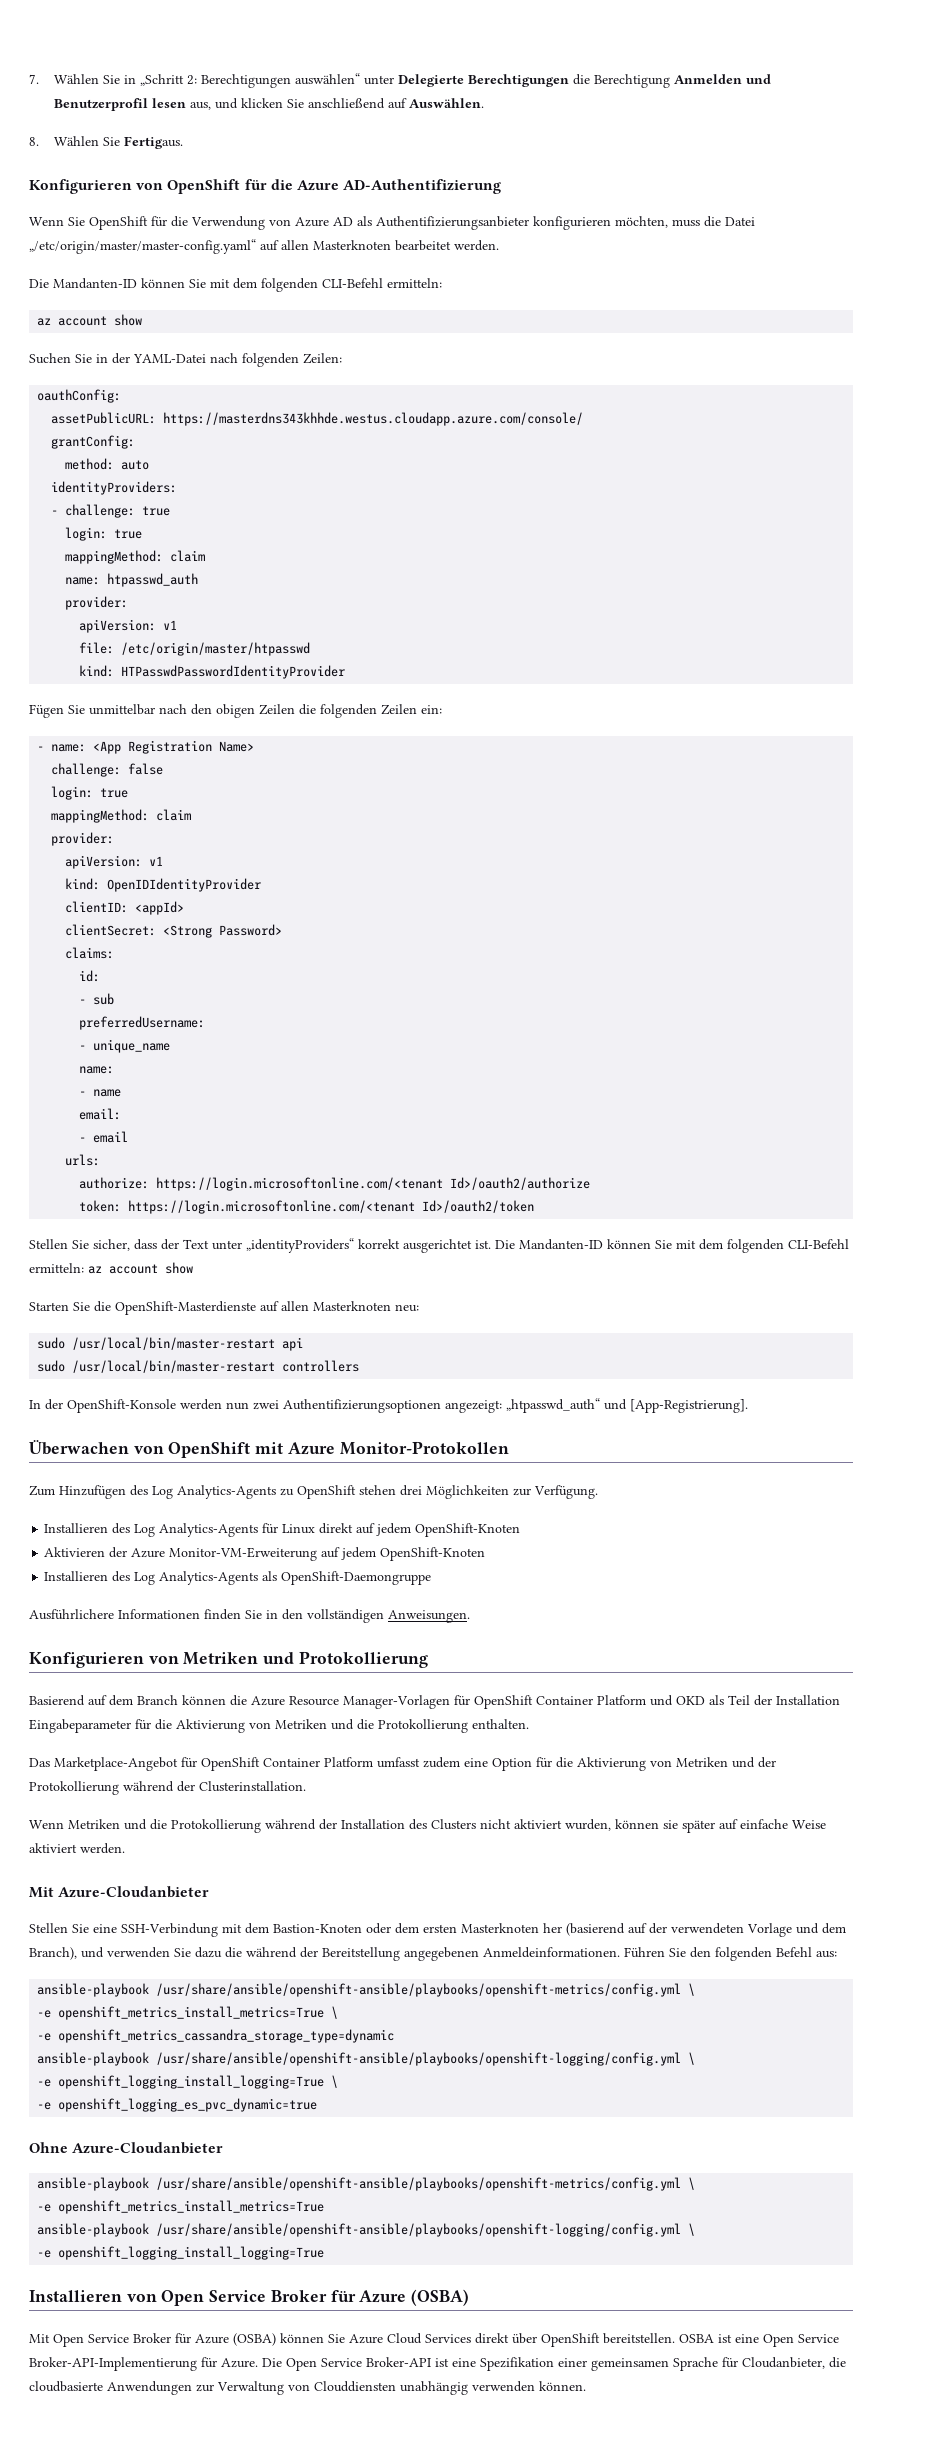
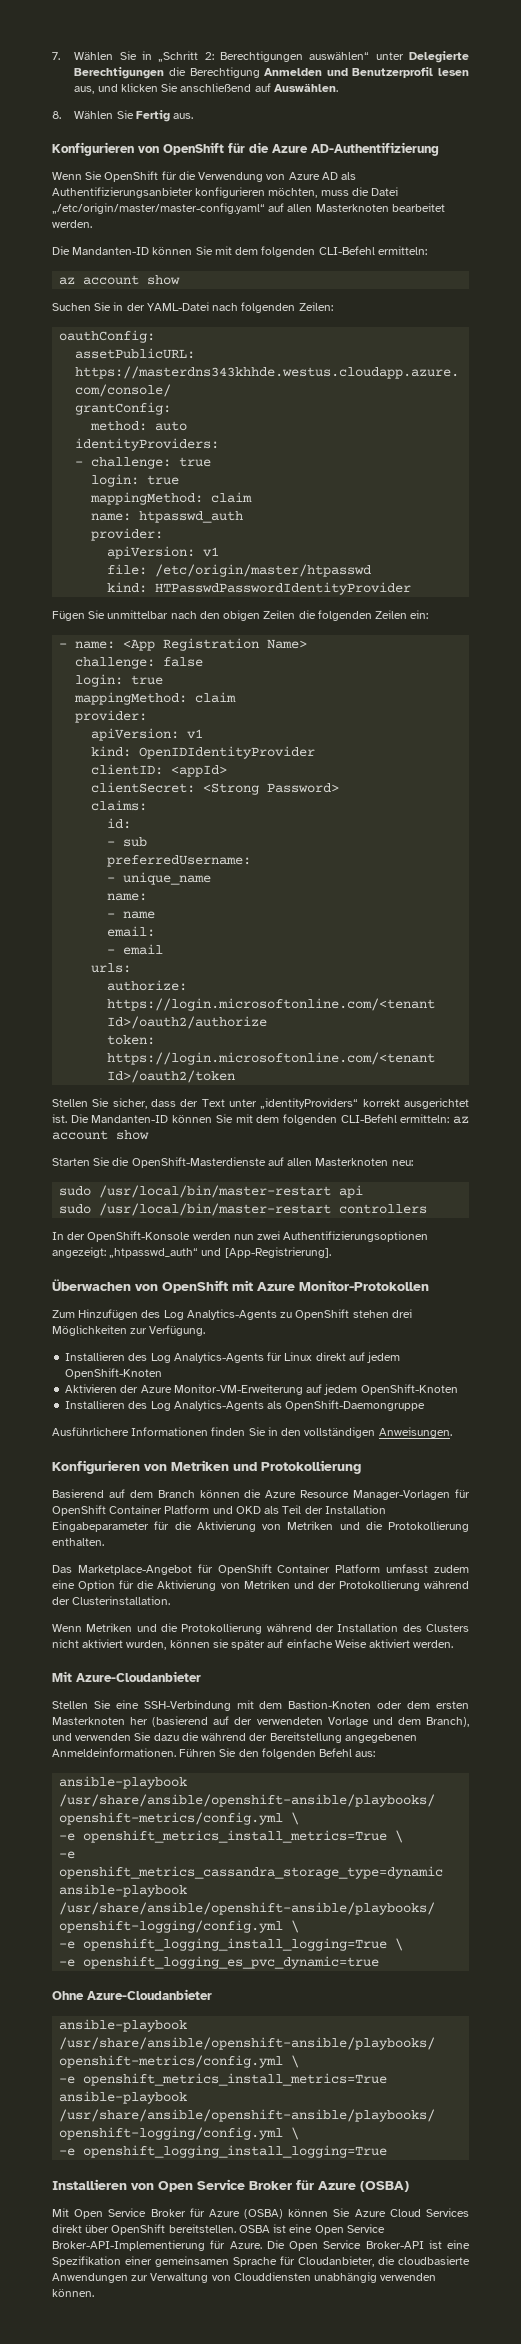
- 8. Wählen Sie Fertigaus.
+ 8. Wählen Sie Fertig aus.

